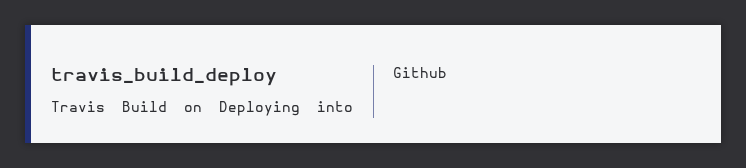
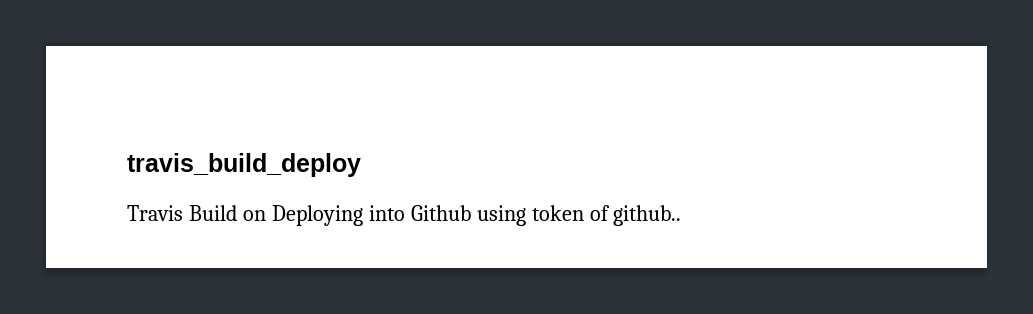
- Travis Build on Deploying into Github
+ Travis Build on Deploying into Github using token of github..

